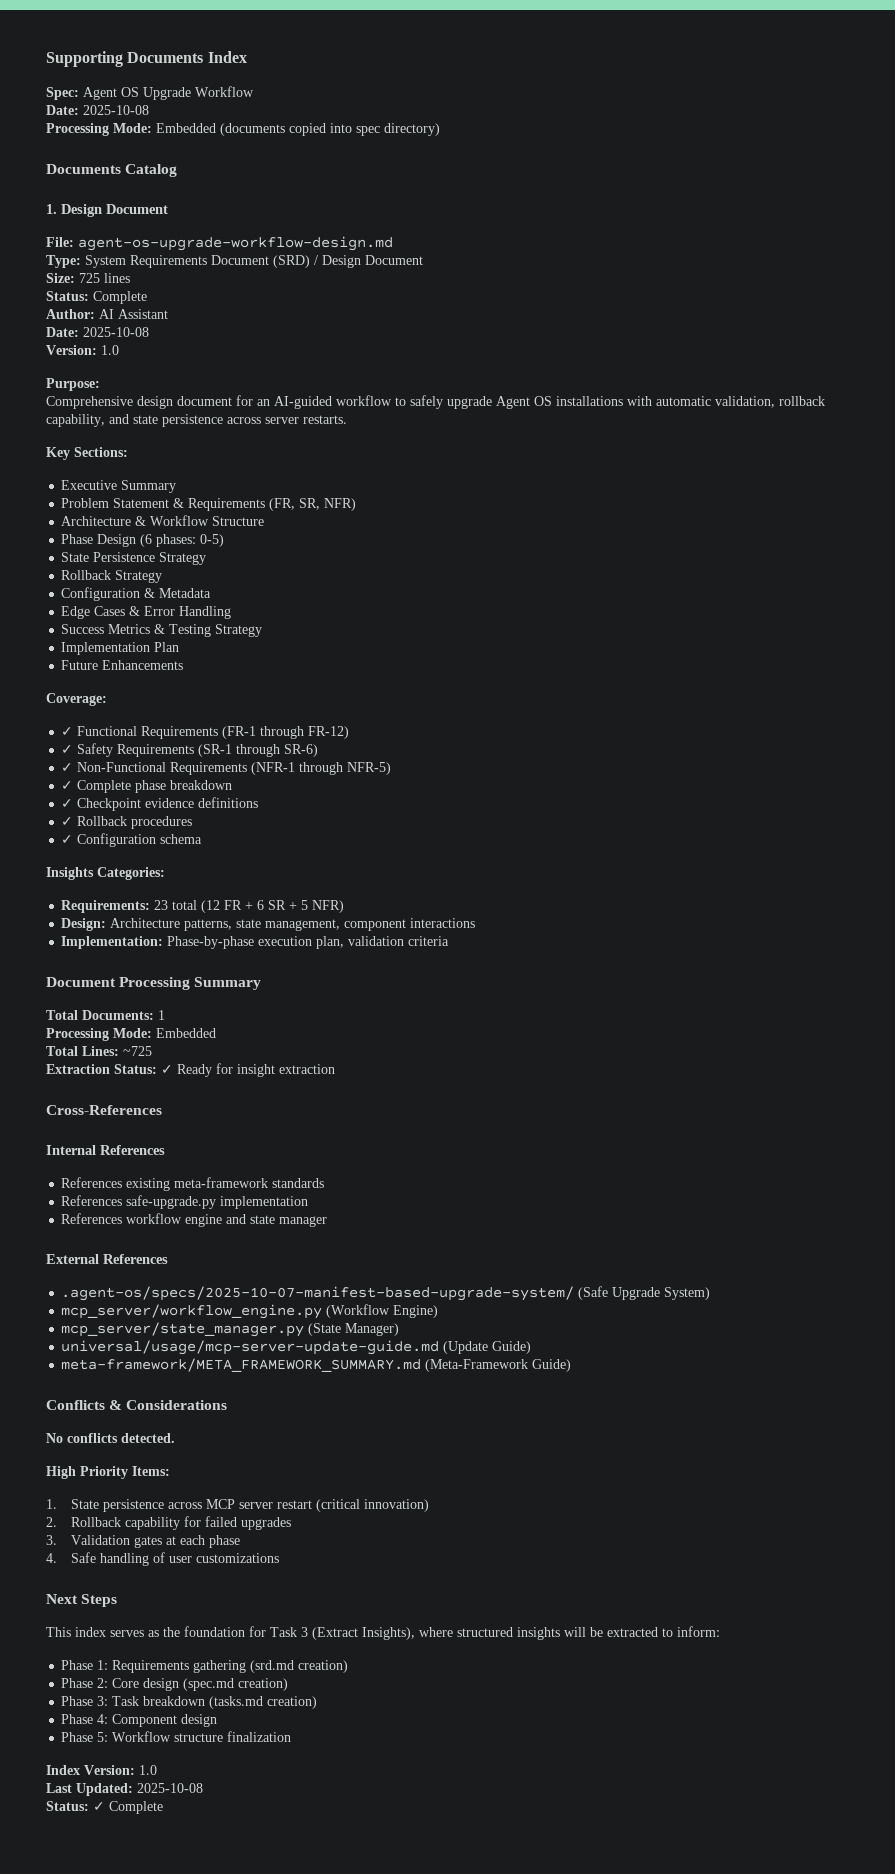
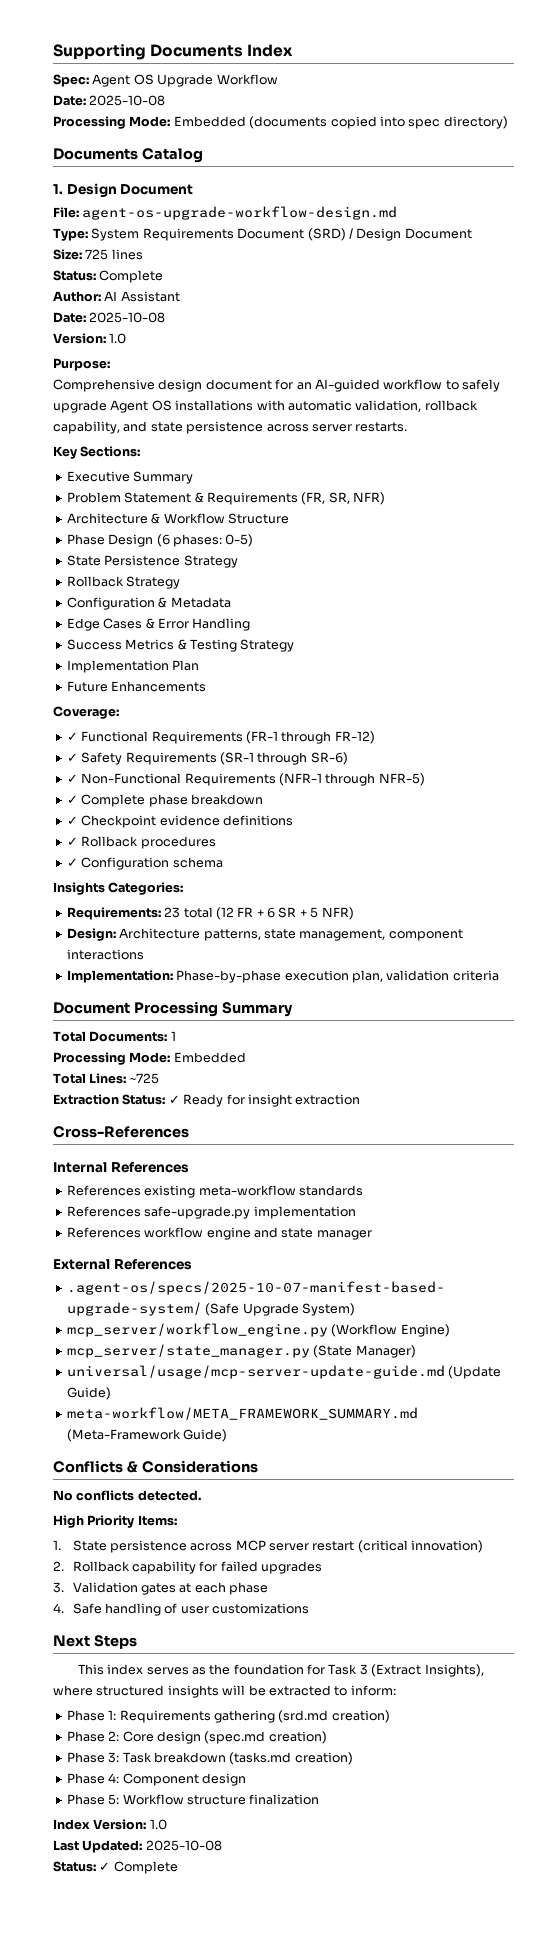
- References existing meta-framework standards
+ References existing meta-workflow standards
- meta-framework/META_FRAMEWORK_SUMMARY.md (Meta-Framework Guide)
+ meta-workflow/META_FRAMEWORK_SUMMARY.md (Meta-Framework Guide)

